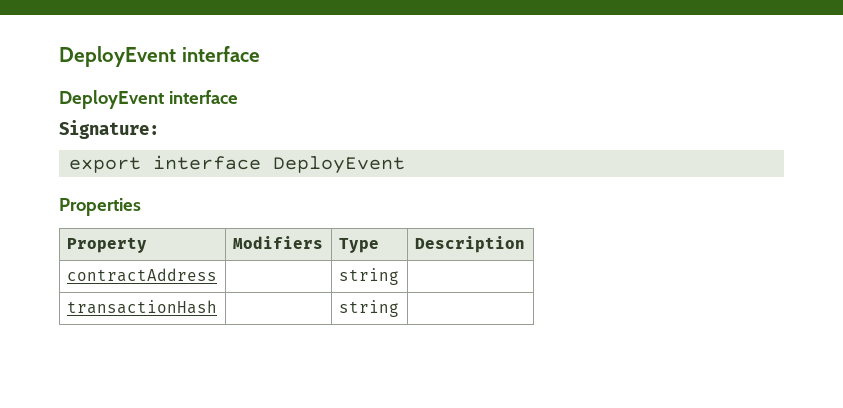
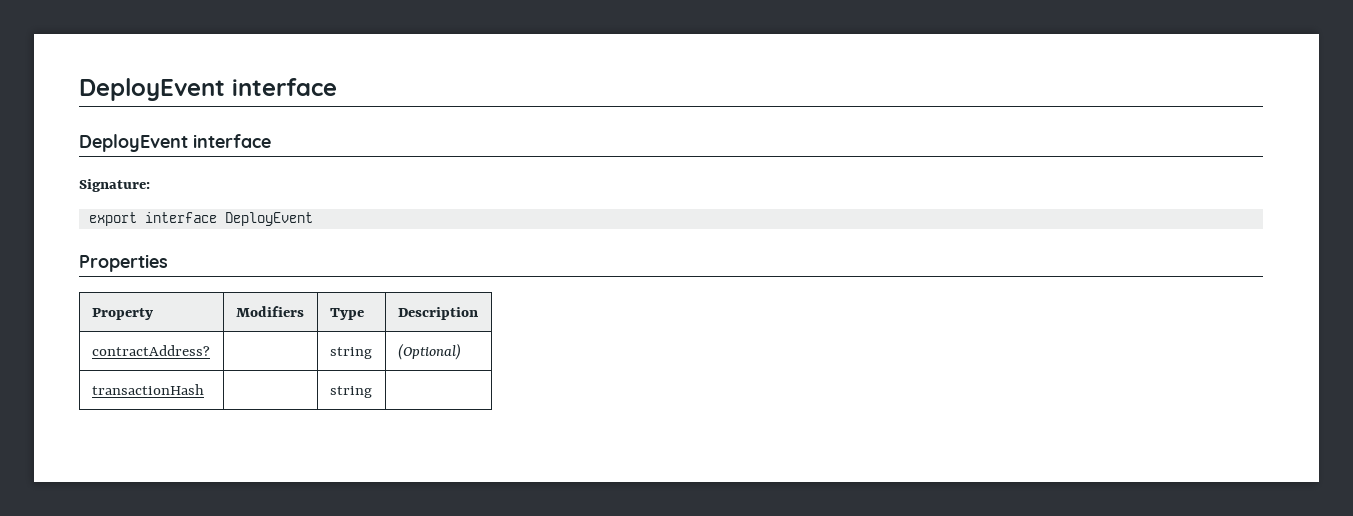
- contractAddress | | string |
+ contractAddress? | | string | (Optional)

